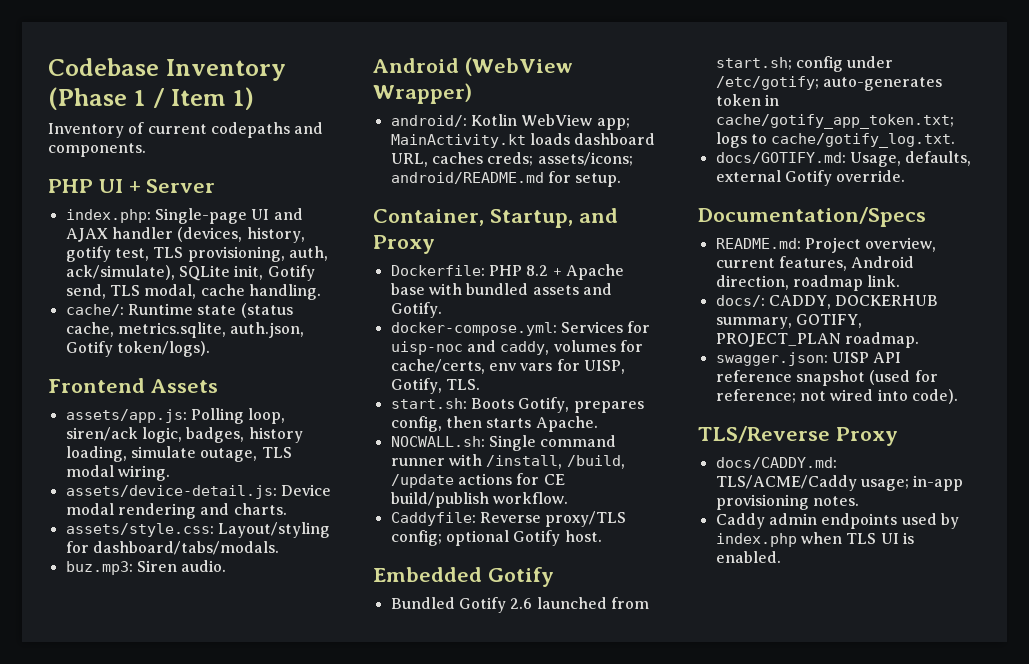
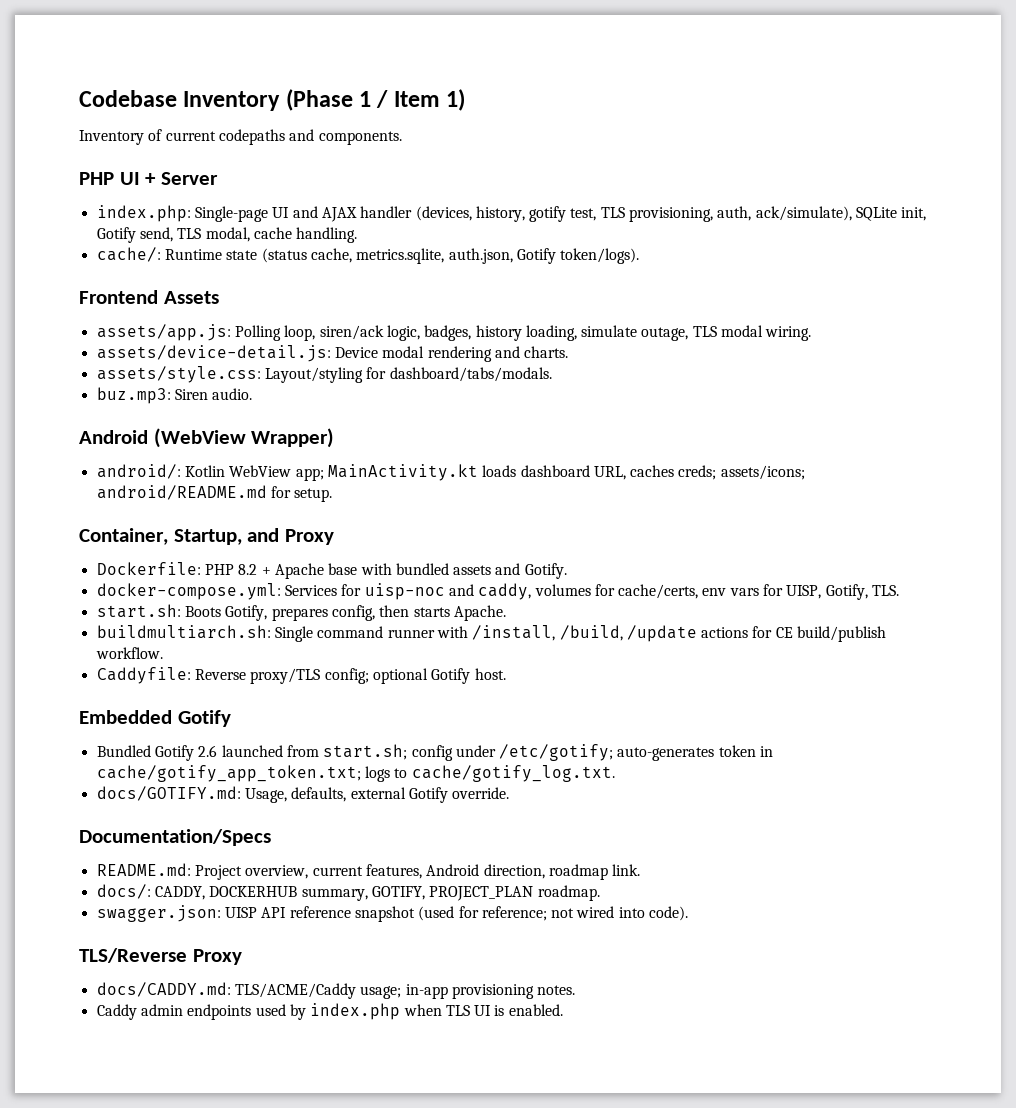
- NOCWALL.sh: Single command runner with /install, /build, /update actions for CE build/publish workflow.
+ buildmultiarch.sh: Single command runner with /install, /build, /update actions for CE build/publish workflow.

